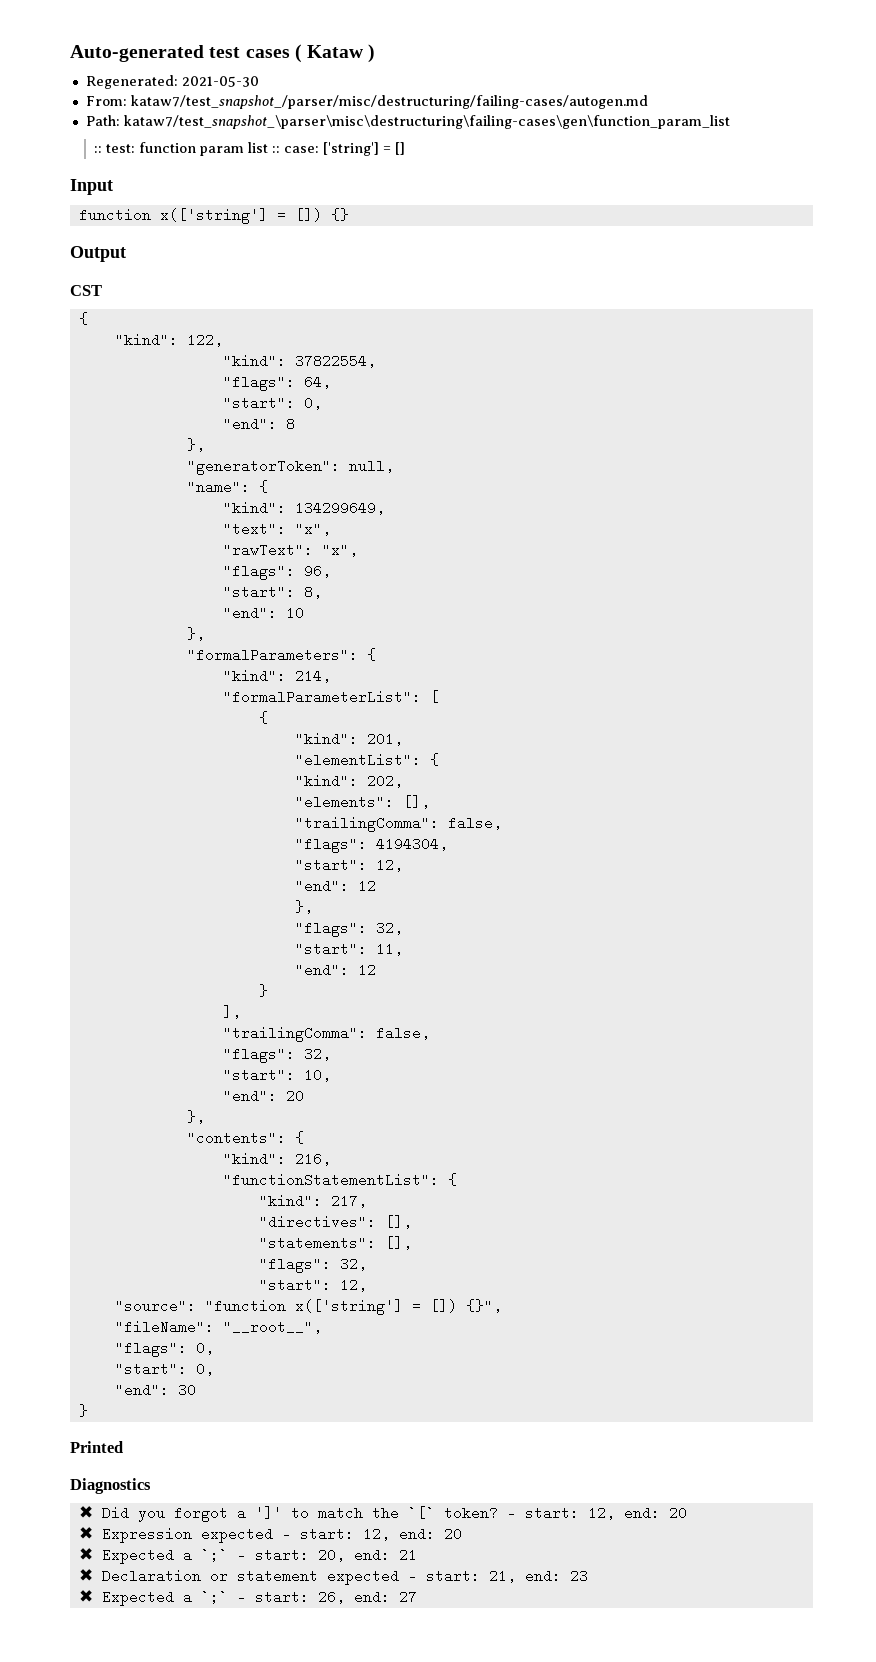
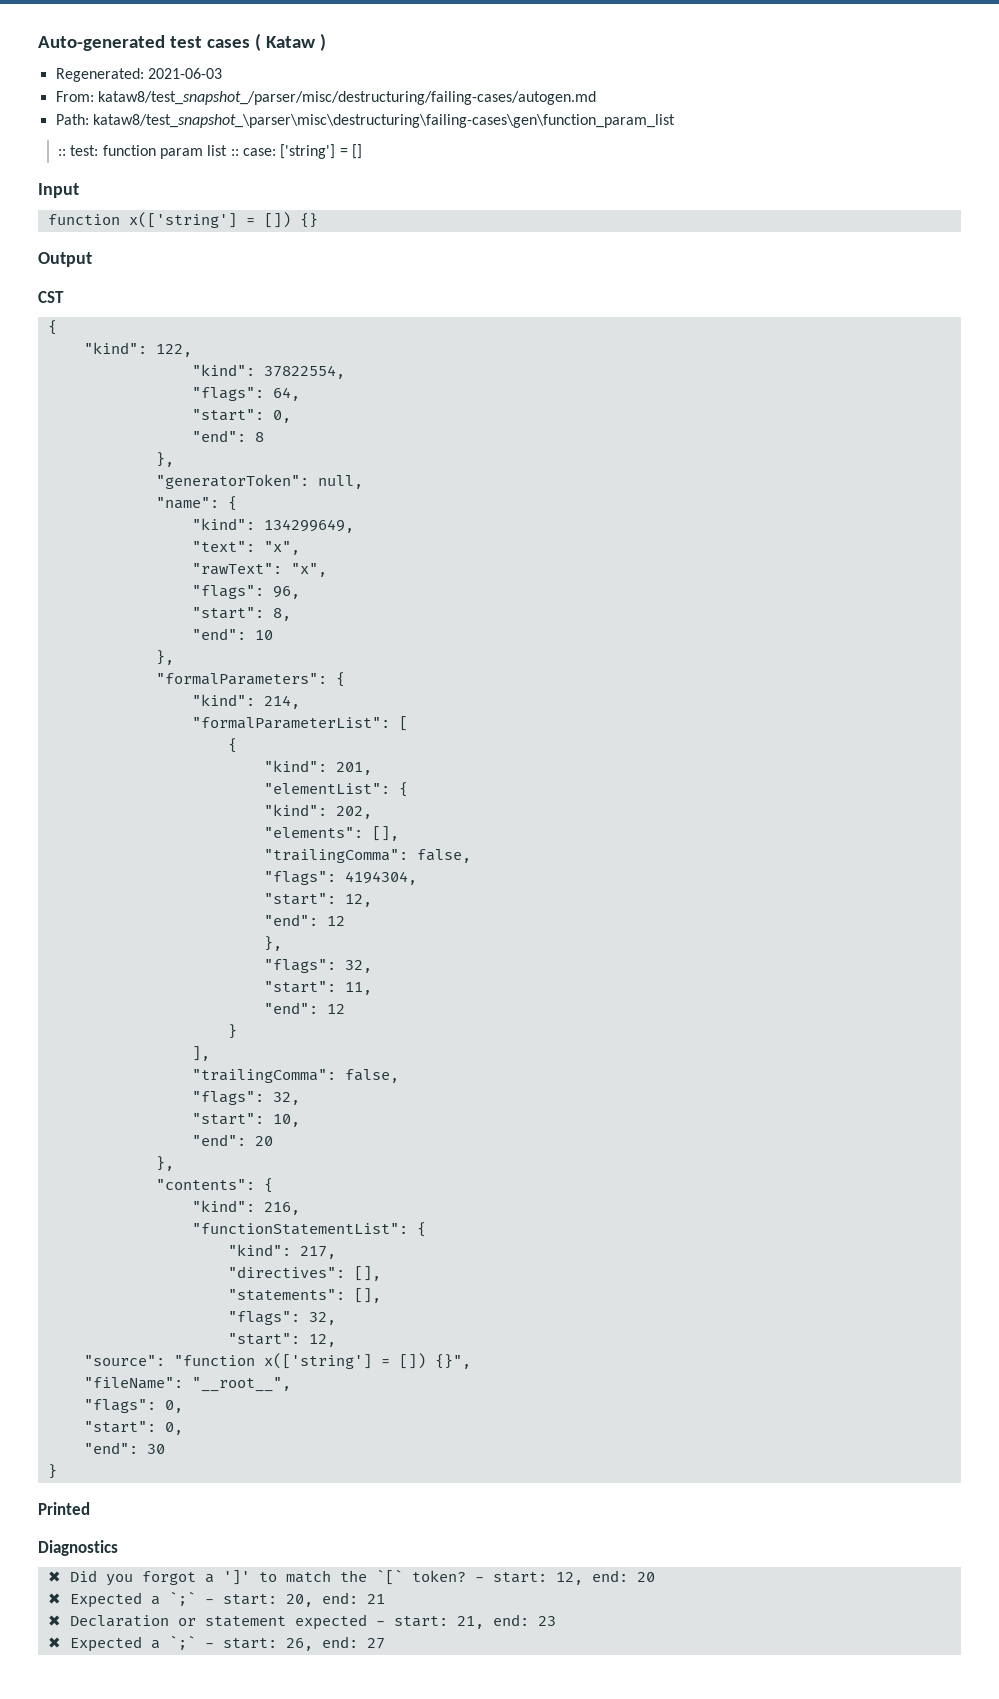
- Regenerated: 2021-05-30
+ Regenerated: 2021-06-03
- From: kataw7/test_snapshot_/parser/misc/destructuring/failing-cases/autogen.md
+ From: kataw8/test_snapshot_/parser/misc/destructuring/failing-cases/autogen.md
- Path: kataw7/test_snapshot_\parser\misc\destructuring\failing-cases\gen\function_param_list
+ Path: kataw8/test_snapshot_\parser\misc\destructuring\failing-cases\gen\function_param_list
- ✖ Expression expected - start: 12, end: 20

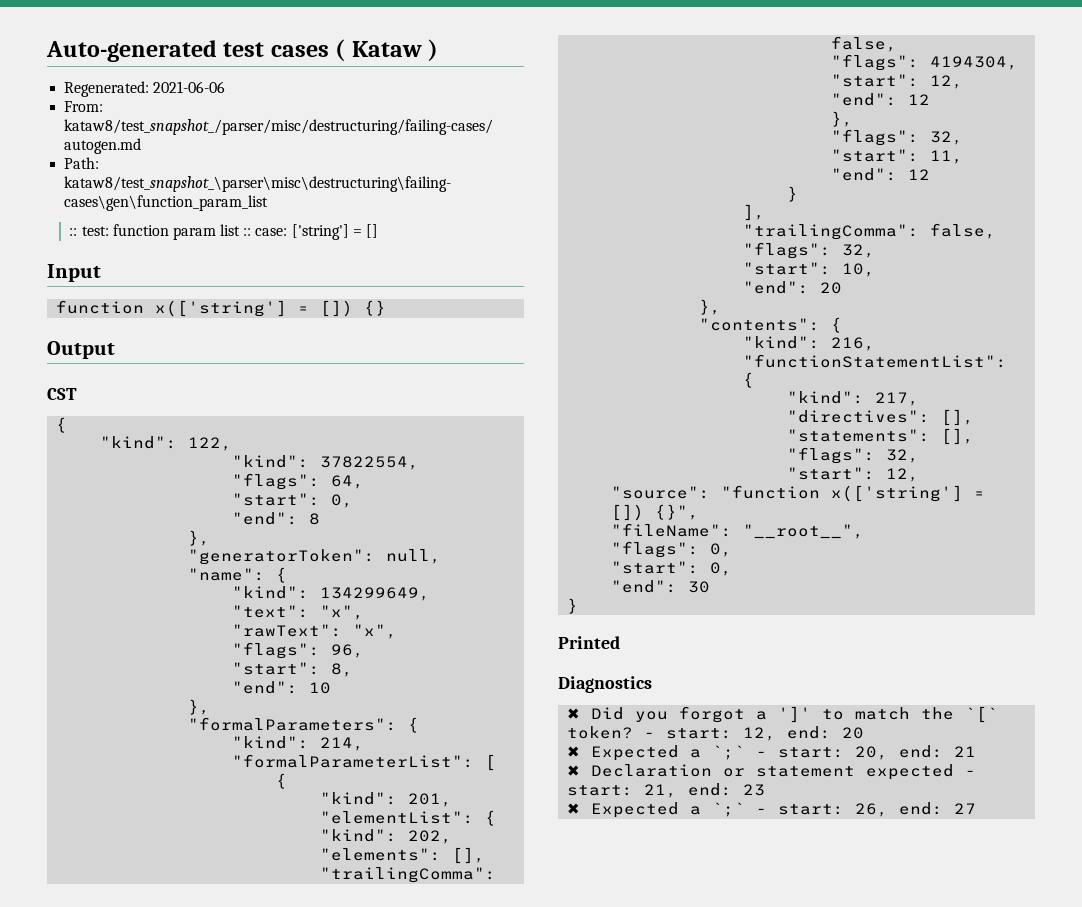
- Regenerated: 2021-06-03
+ Regenerated: 2021-06-06

